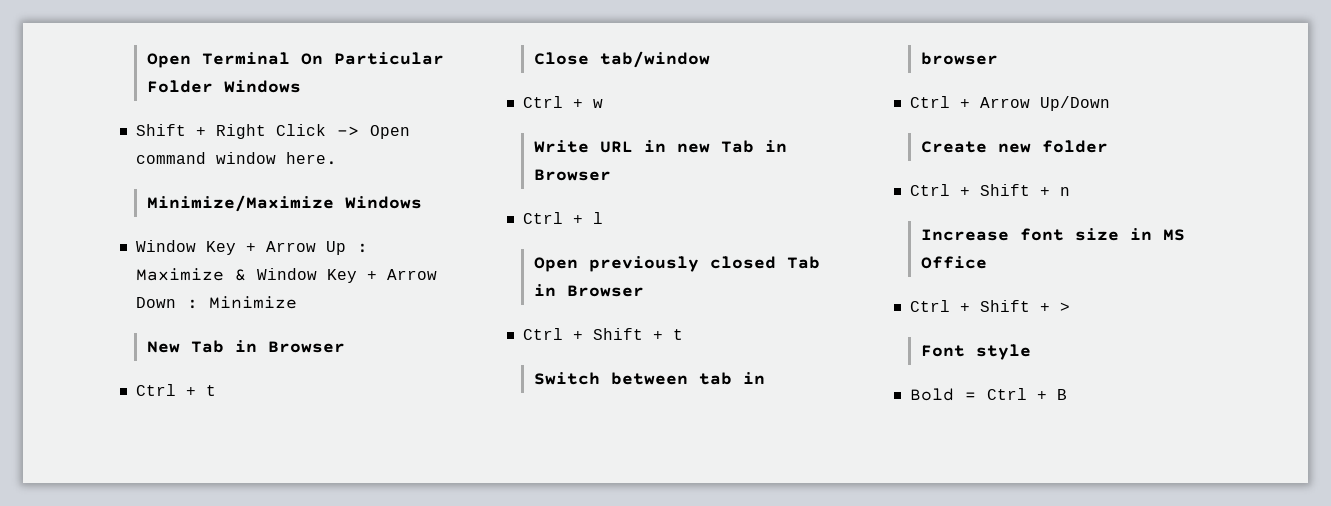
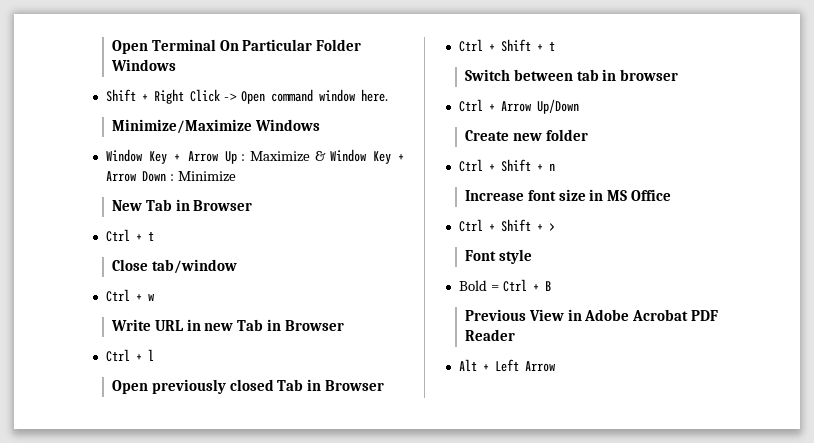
+ Previous View in Adobe Acrobat PDF Reader
+ Alt + Left Arrow

